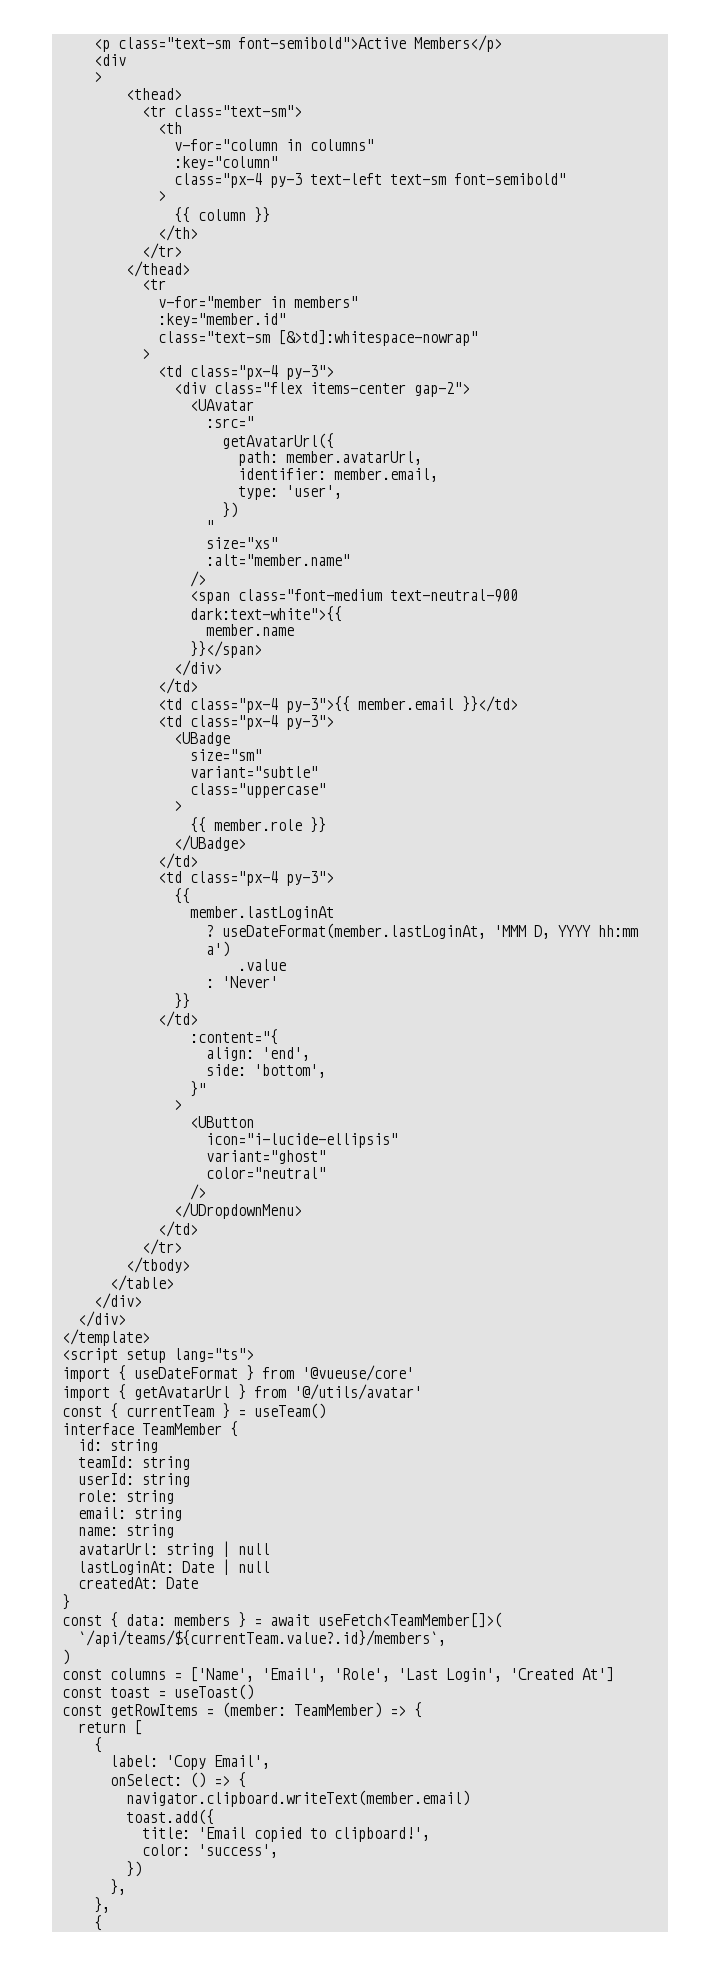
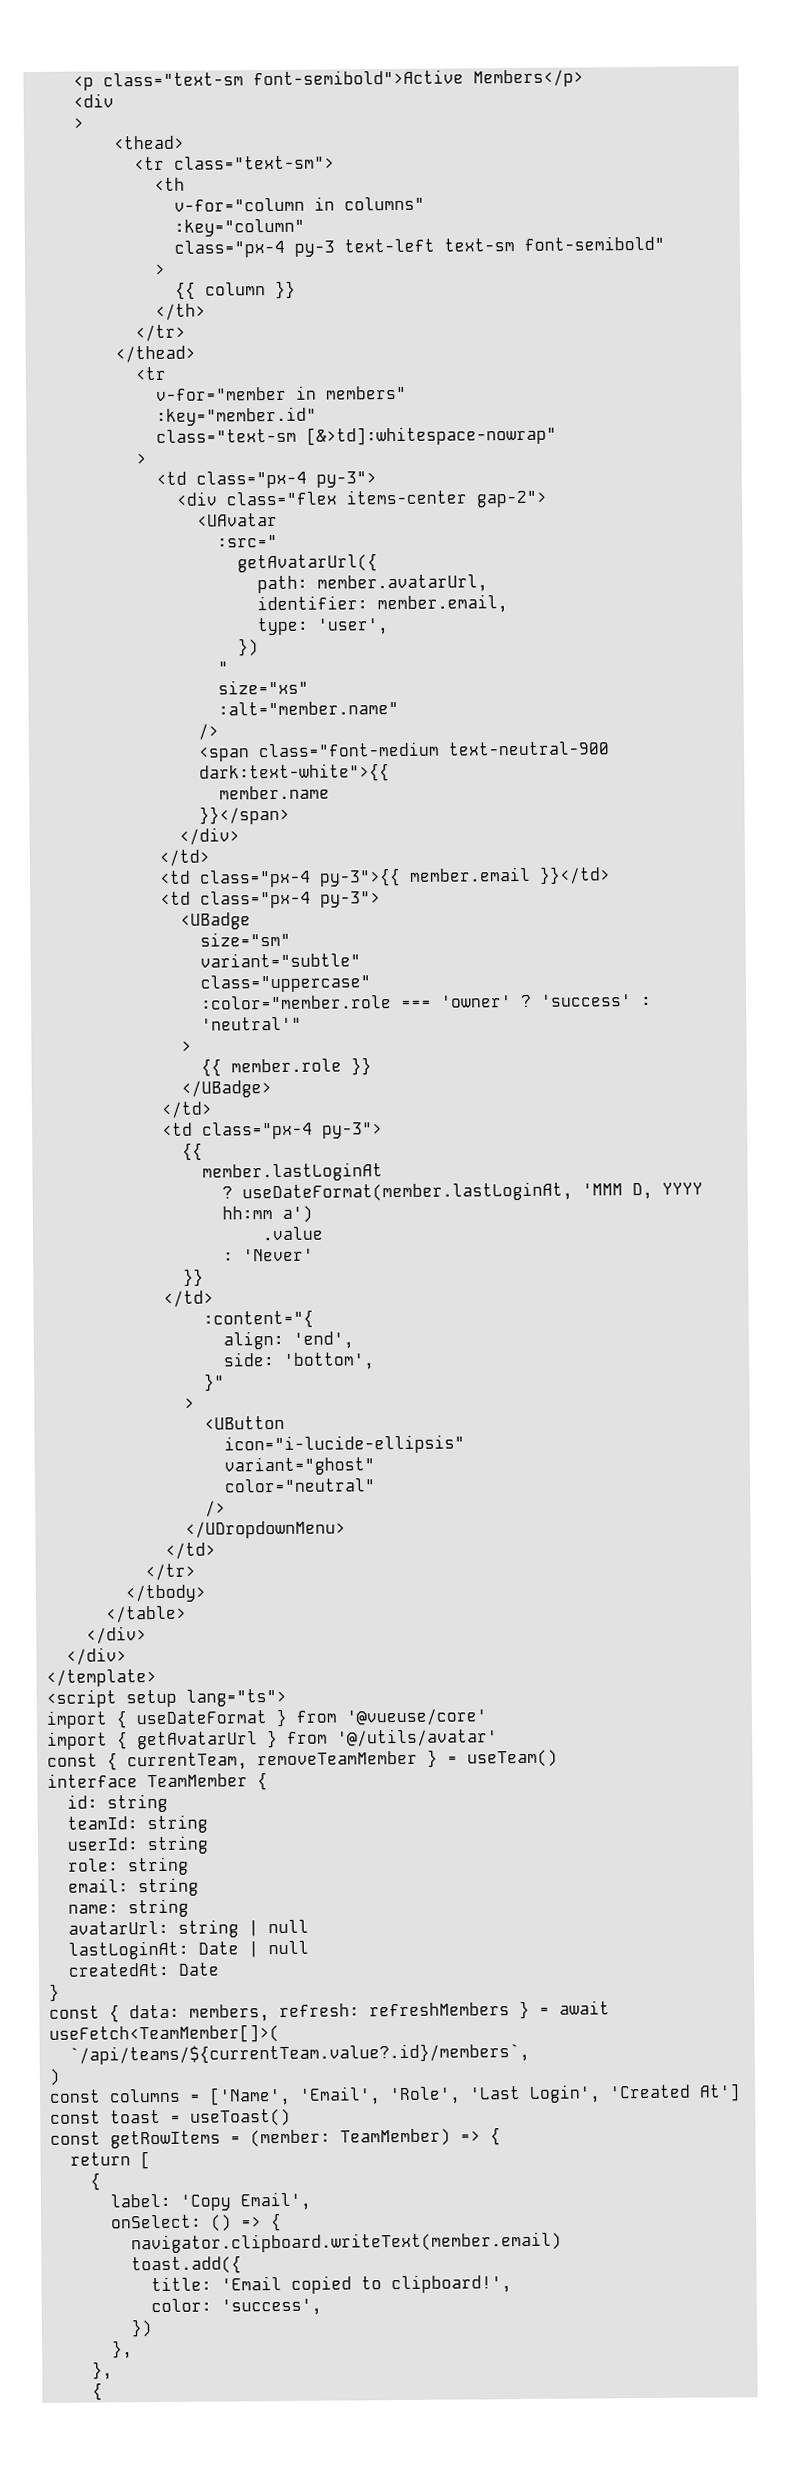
+ :color="member.role === 'owner' ? 'success' : 'neutral'"
- const { currentTeam } = useTeam()
+ const { currentTeam, removeTeamMember } = useTeam()
- const { data: members } = await useFetch<TeamMember[]>(
+ const { data: members, refresh: refreshMembers } = await useFetch<TeamMember[]>(

